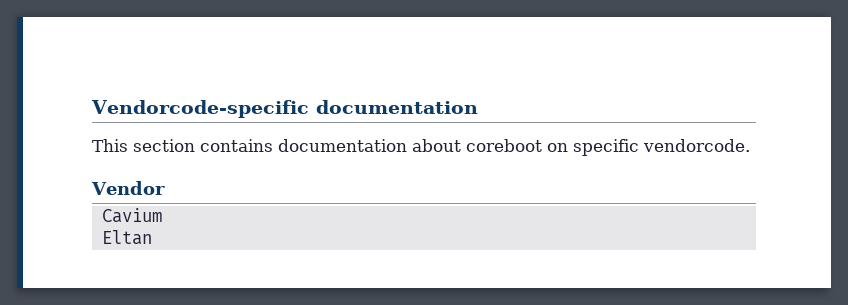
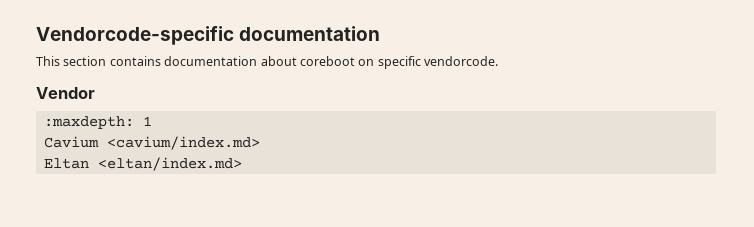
+ :maxdepth: 1
- Cavium
+ Cavium <cavium/index.md>
- Eltan
+ Eltan <eltan/index.md>

